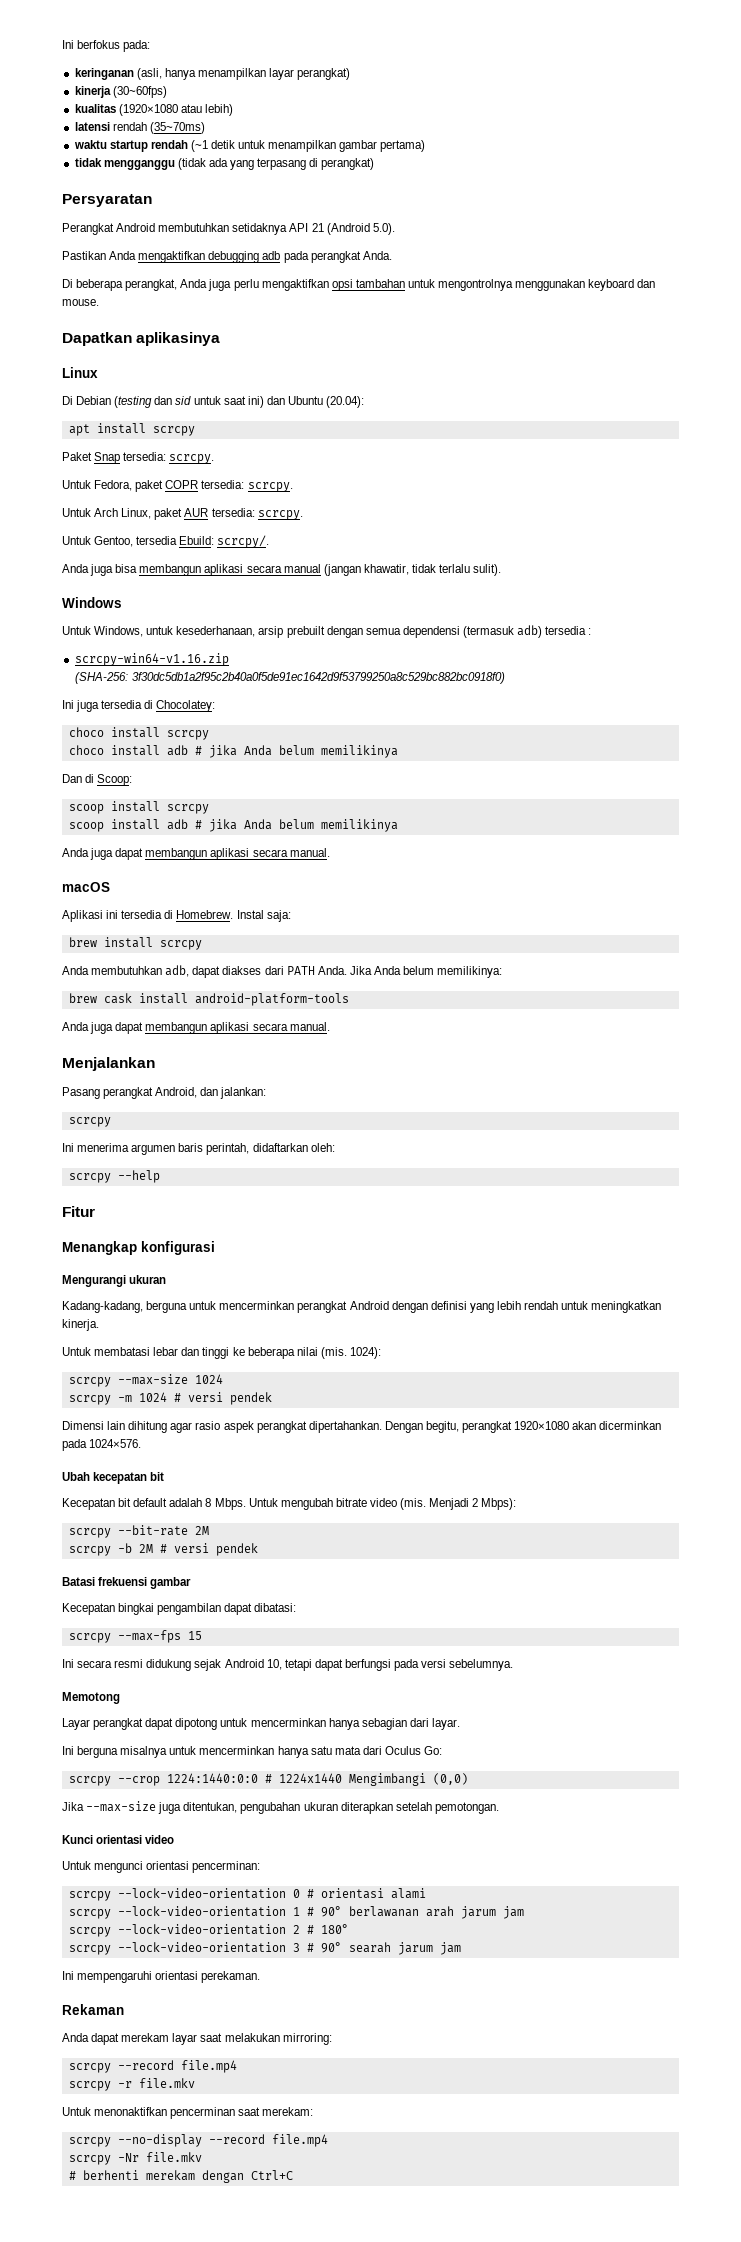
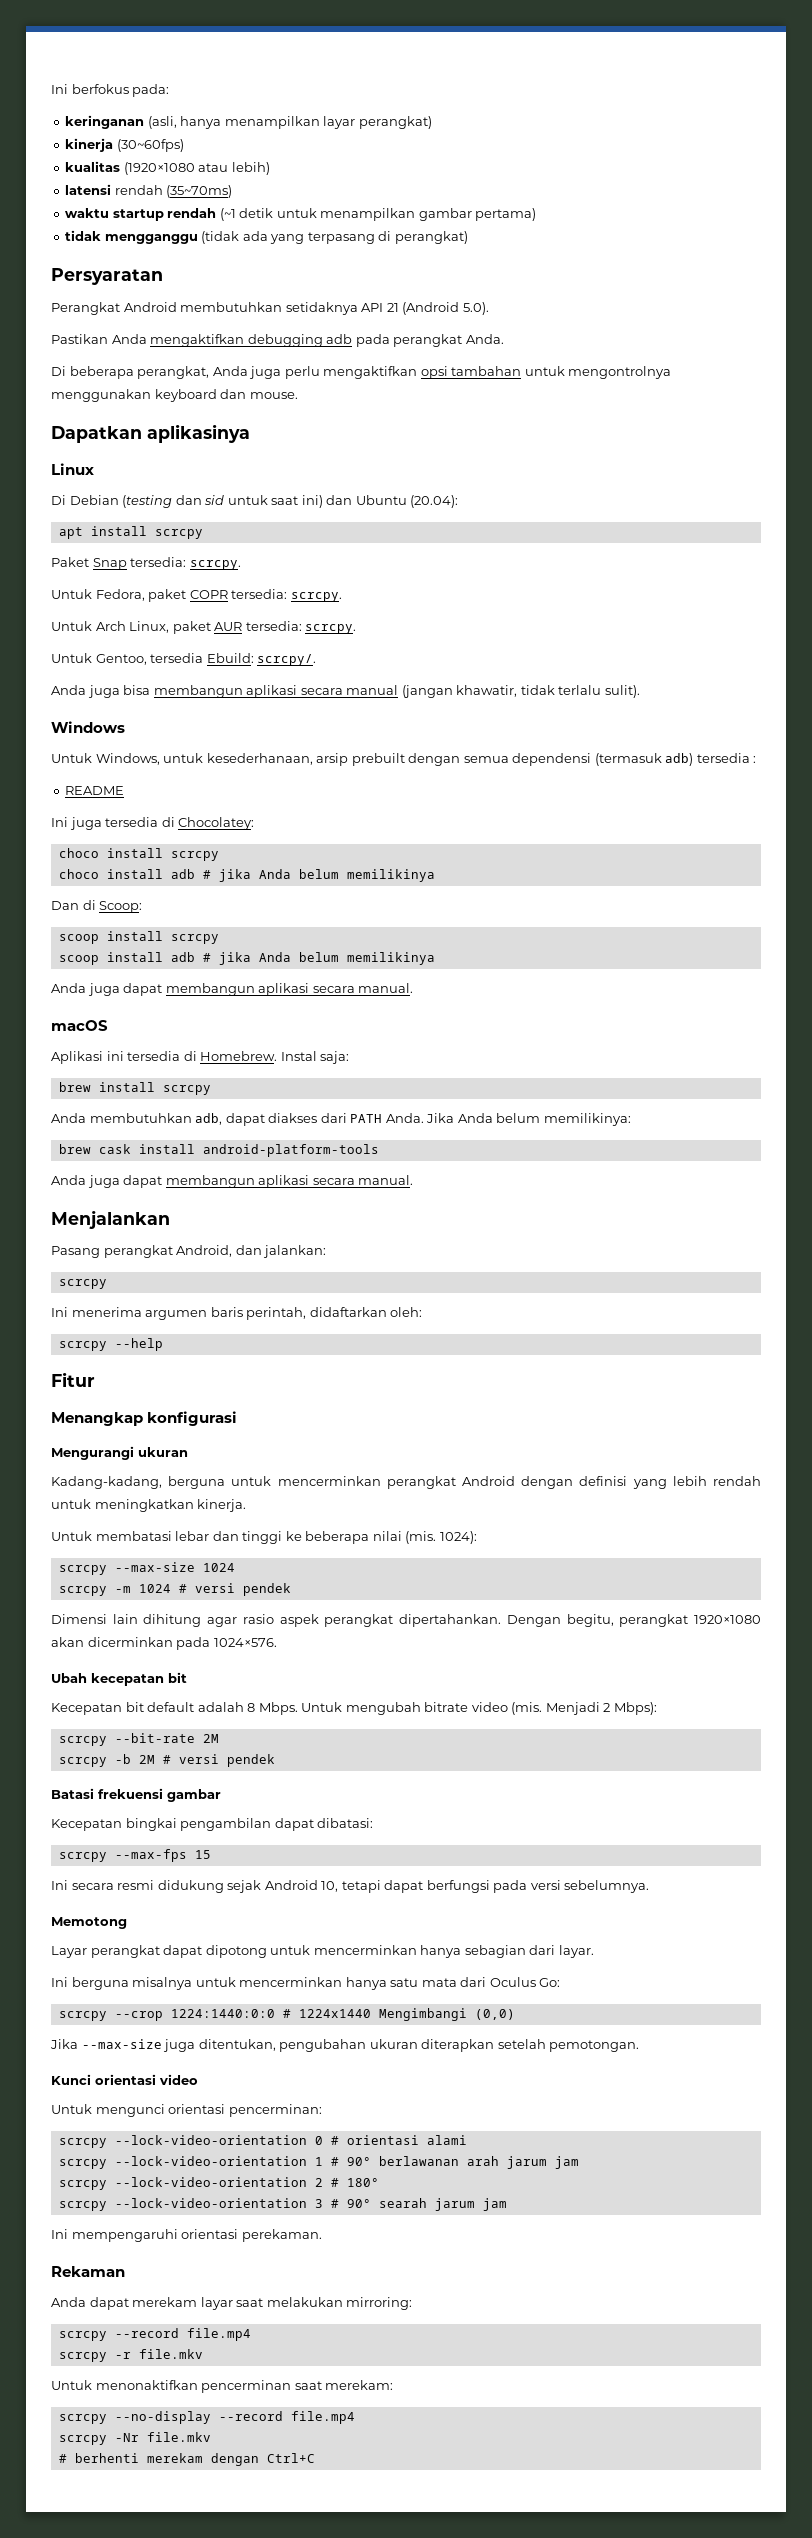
- scrcpy-win64-v1.16.zip
- (SHA-256: 3f30dc5db1a2f95c2b40a0f5de91ec1642d9f53799250a8c529bc882bc0918f0)
+ README

